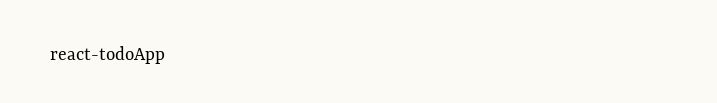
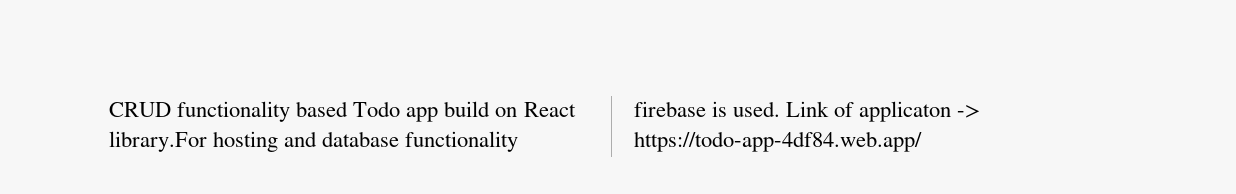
- react-todoApp
+ CRUD functionality based Todo app build on React library.For hosting and database functionality firebase is used. Link of applicaton -> https://todo-app-4df84.web.app/

